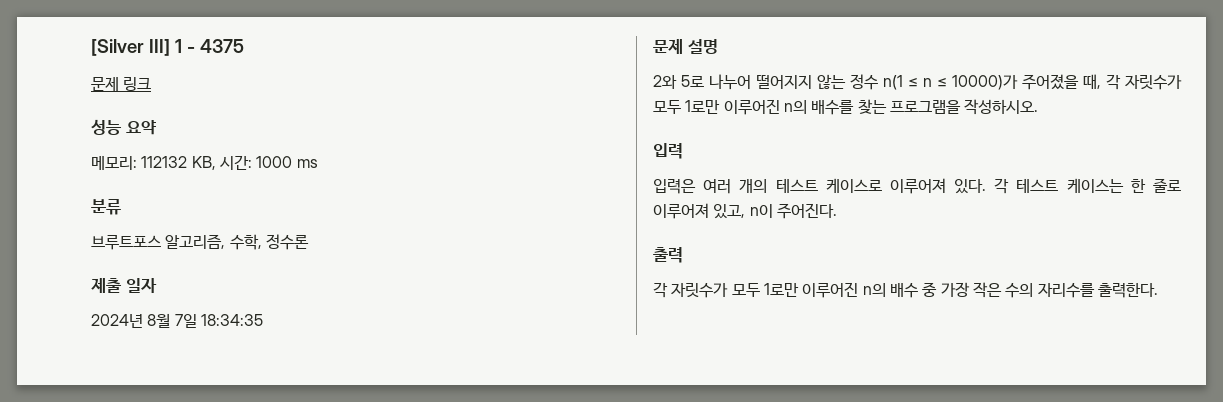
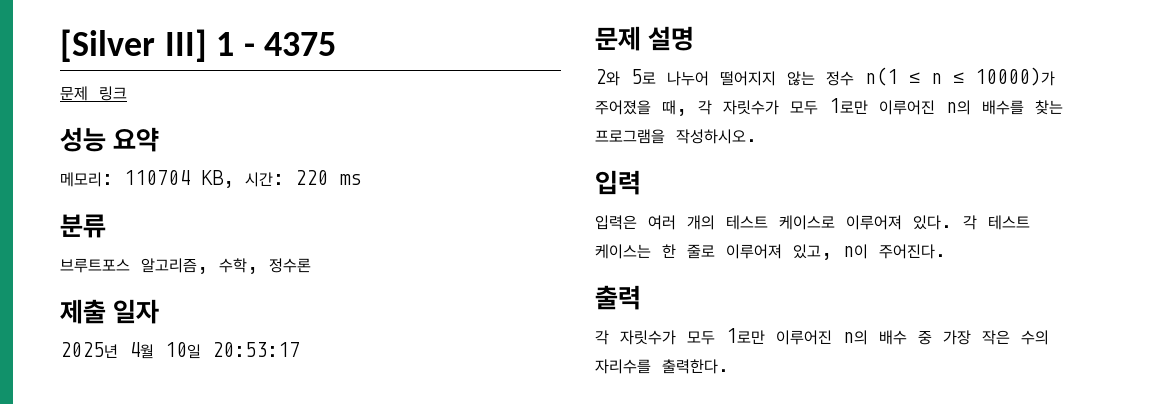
- 메모리: 112132 KB, 시간: 1000 ms
+ 메모리: 110704 KB, 시간: 220 ms
- 2024년 8월 7일 18:34:35
+ 2025년 4월 10일 20:53:17

